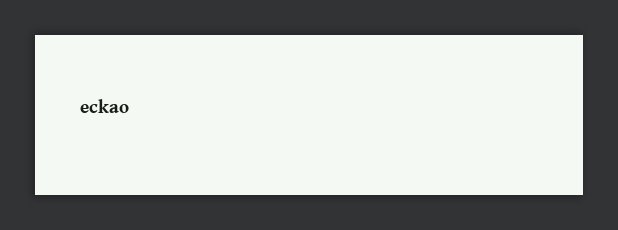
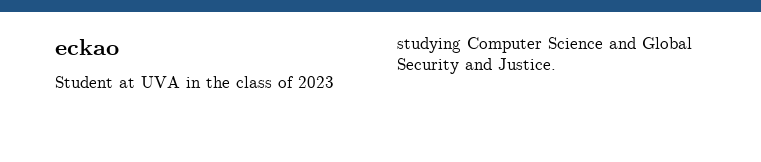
+ Student at UVA in the class of 2023 studying Computer Science and Global Security and Justice.

